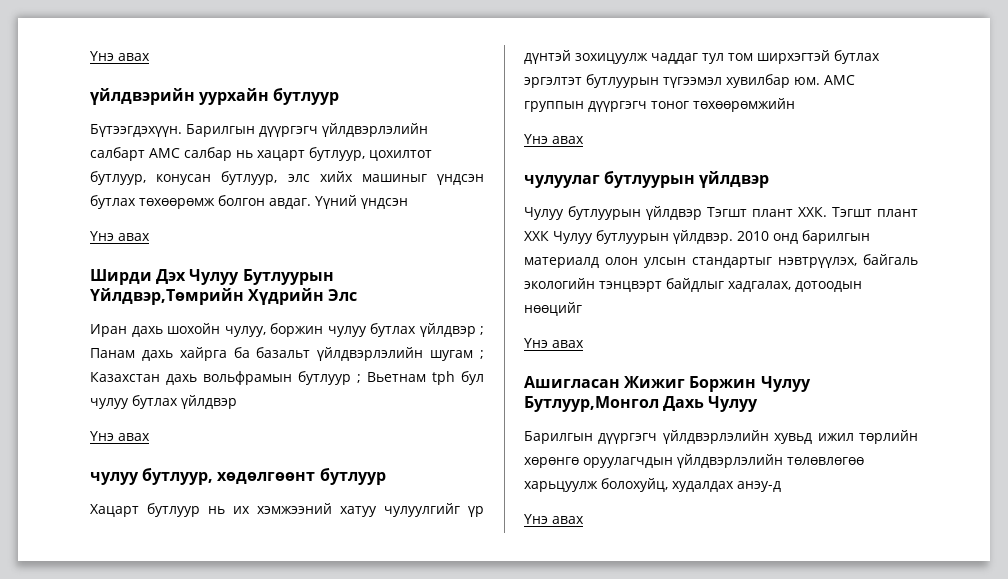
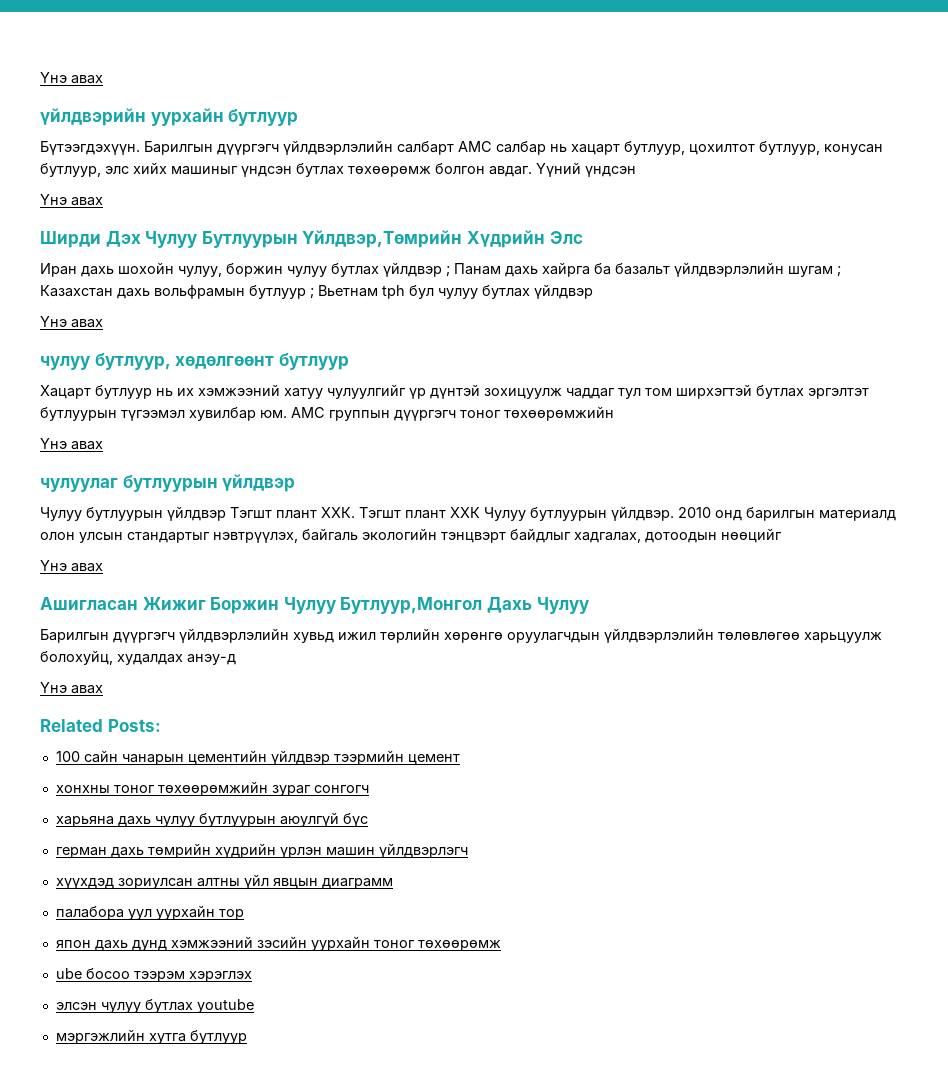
+ Related Posts:
+ 100 сайн чанарын цементийн үйлдвэр тээрмийн цемент
+ хонхны тоног төхөөрөмжийн зураг сонгогч
+ харьяна дахь чулуу бутлуурын аюулгүй бүс
+ герман дахь төмрийн хүдрийн үрлэн машин үйлдвэрлэгч
+ хүүхдэд зориулсан алтны үйл явцын диаграмм
+ палабора уул уурхайн тор
+ япон дахь дунд хэмжээний зэсийн уурхайн тоног төхөөрөмж
+ ube босоо тээрэм хэрэглэх
+ элсэн чулуу бутлах youtube
+ мэргэжлийн хутга бутлуур

